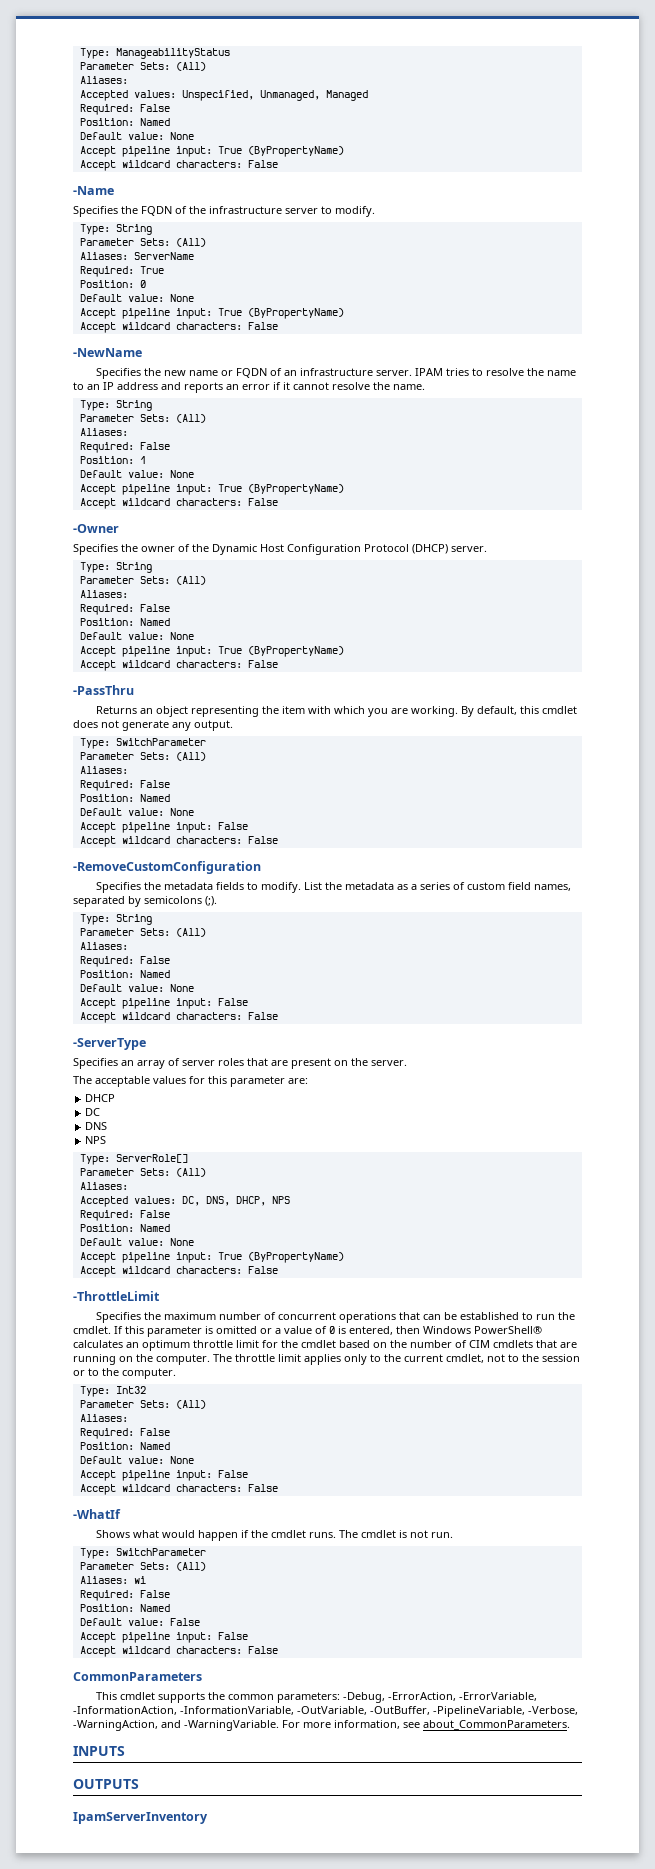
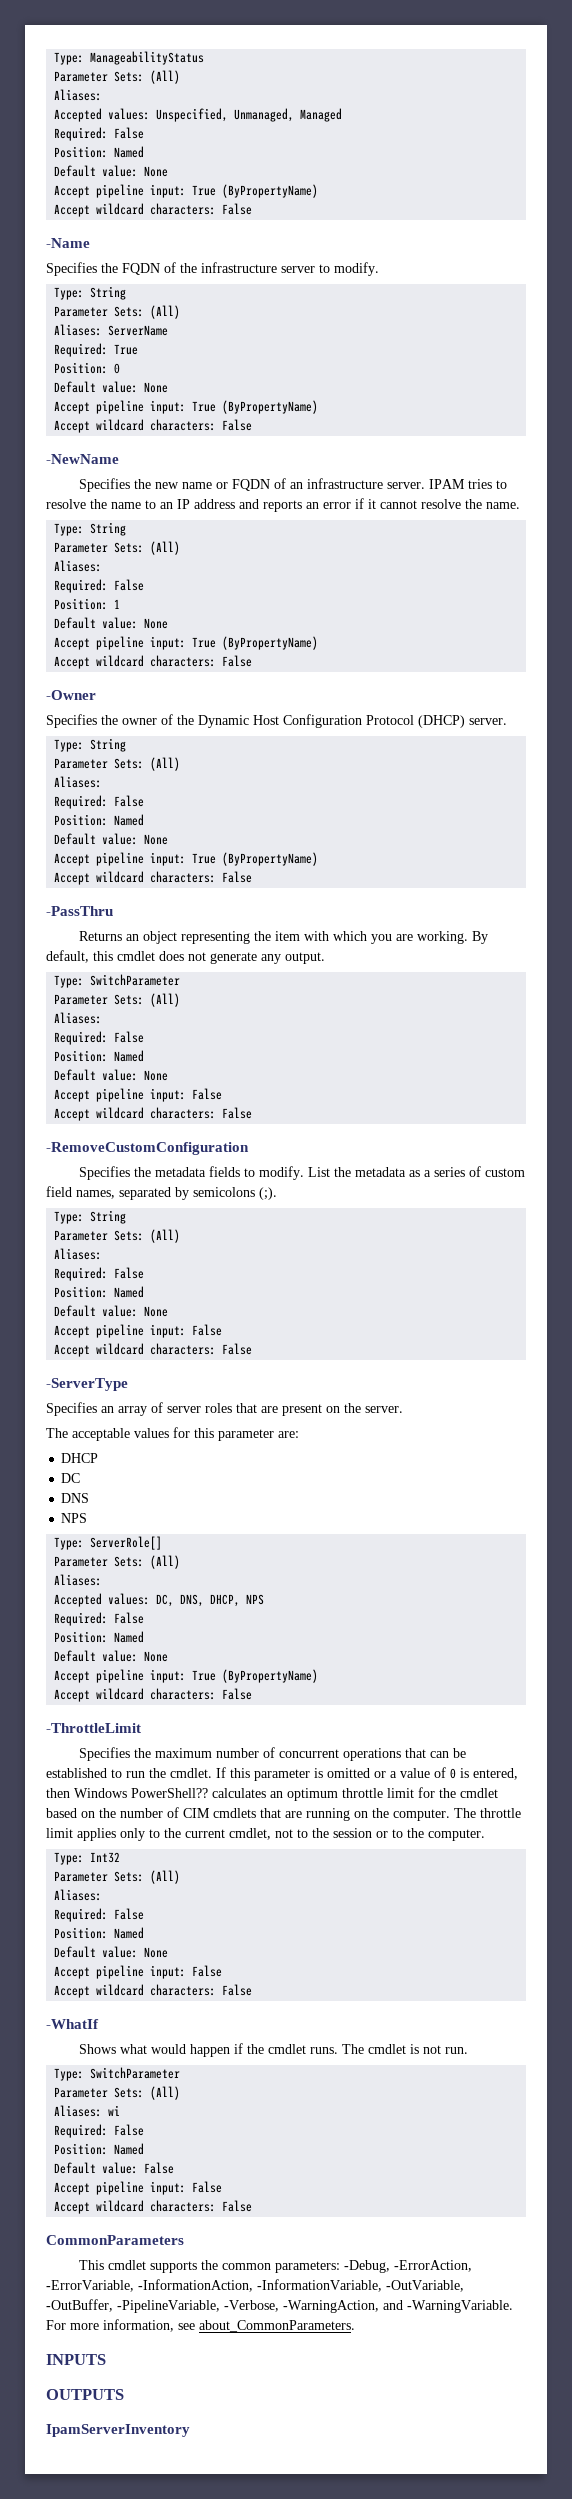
- If this parameter is omitted or a value of 0 is entered, then Windows PowerShell® calculates an optimum throttle limit for the cmdlet based on the number of CIM cmdlets that are running on the computer.
+ If this parameter is omitted or a value of 0 is entered, then Windows PowerShell?? calculates an optimum throttle limit for the cmdlet based on the number of CIM cmdlets that are running on the computer.

